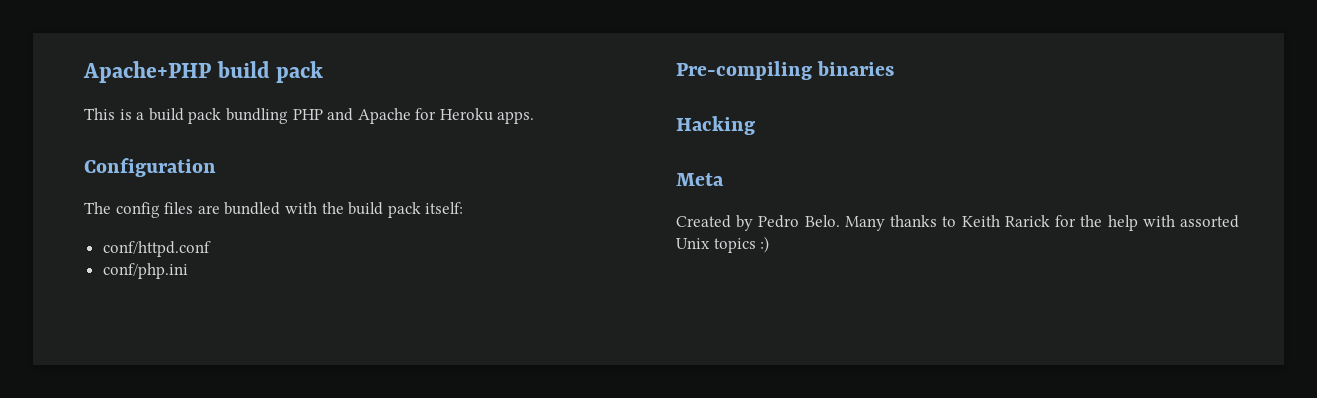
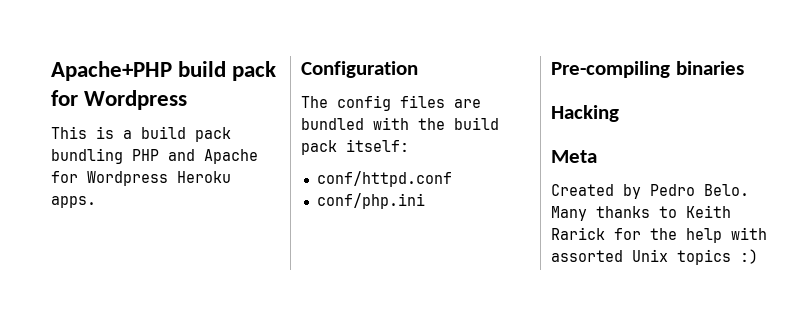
- Apache+PHP build pack
+ Apache+PHP build pack for Wordpress
- This is a build pack bundling PHP and Apache for Heroku apps.
+ This is a build pack bundling PHP and Apache for Wordpress Heroku apps.

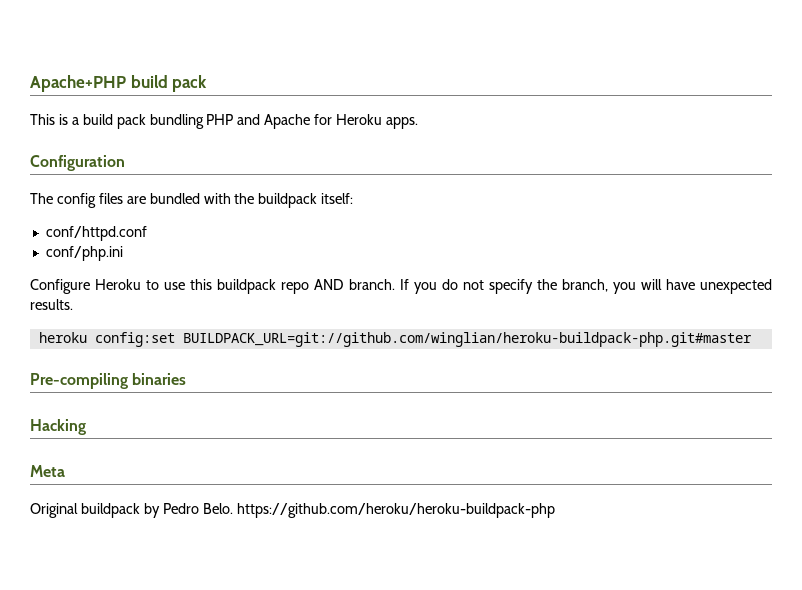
- Apache+PHP build pack for Wordpress
+ Apache+PHP build pack
- This is a build pack bundling PHP and Apache for Wordpress Heroku apps.
+ This is a build pack bundling PHP and Apache for Heroku apps.
- The config files are bundled with the build pack itself:
+ The config files are bundled with the buildpack itself:
+ Configure Heroku to use this buildpack repo AND branch. If you do not specify the branch, you will have unexpected results.
+ heroku config:set BUILDPACK_URL=git://github.com/winglian/heroku-buildpack-php.git#master
- Created by Pedro Belo. Many thanks to Keith Rarick for the help with assorted Unix topics :)
+ Original buildpack by Pedro Belo. https://github.com/heroku/heroku-buildpack-php

